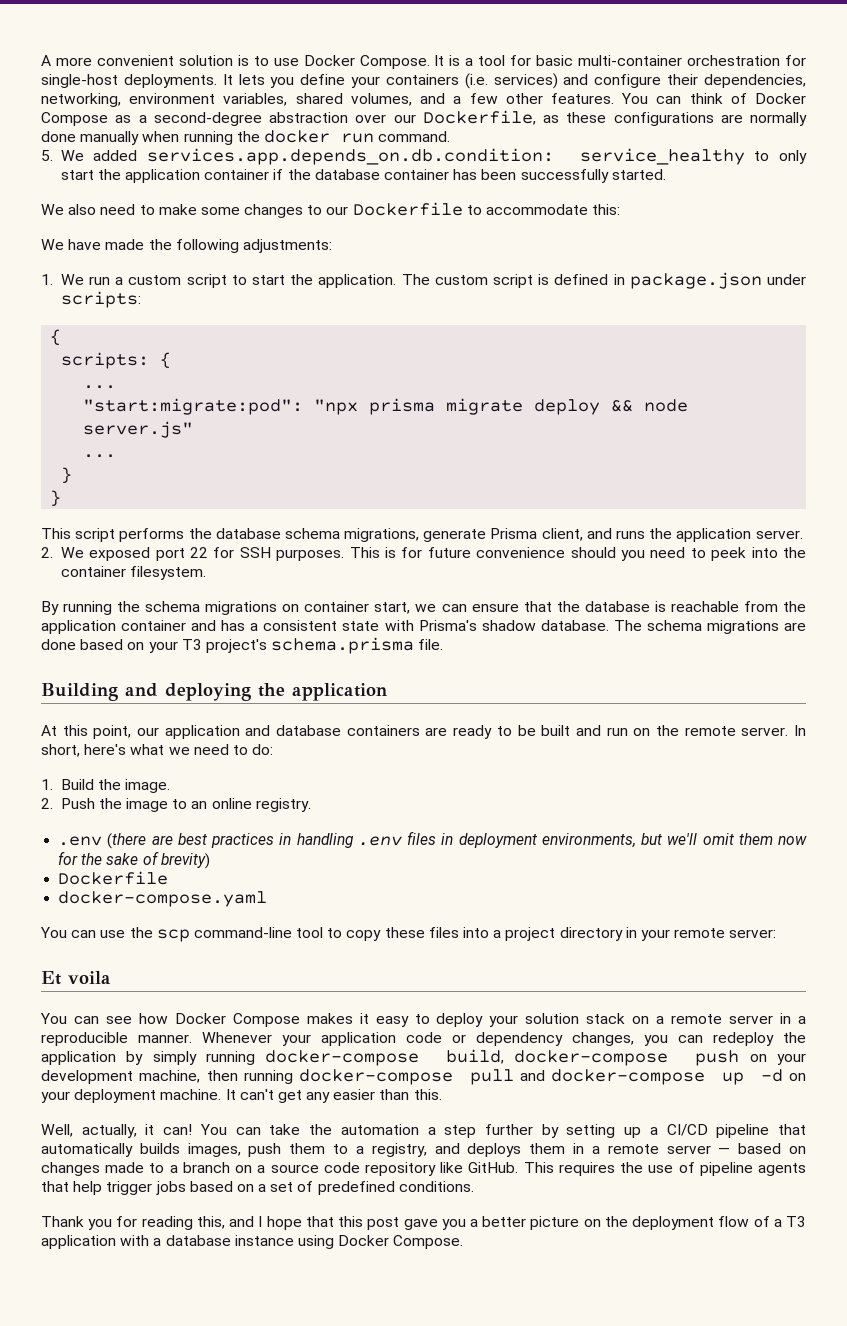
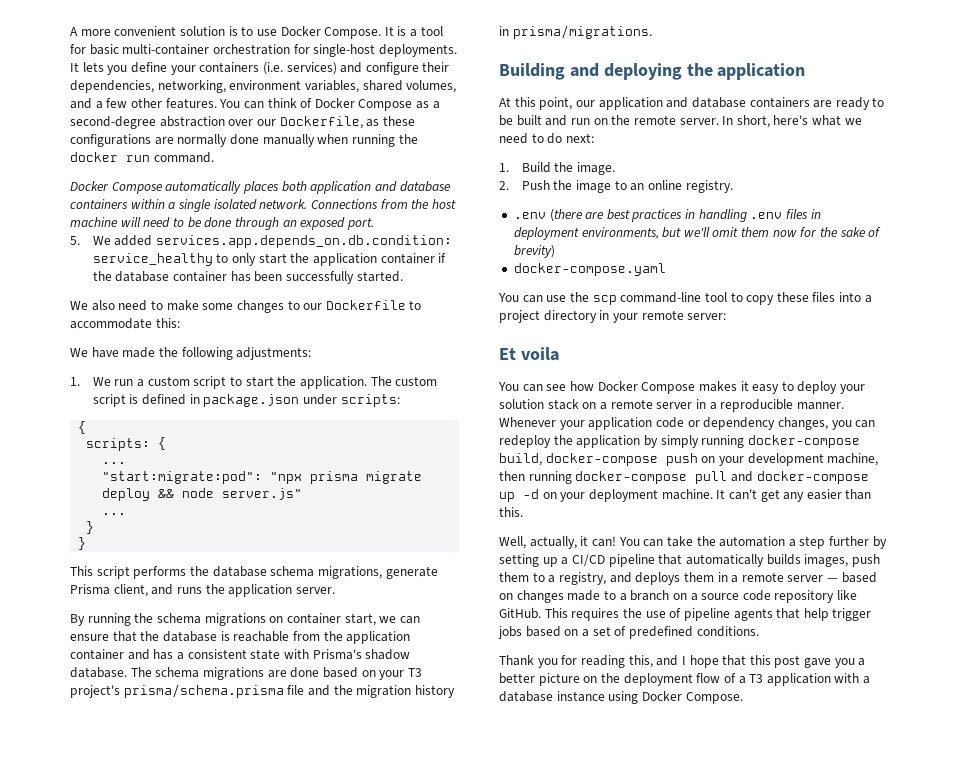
+ Docker Compose automatically places both application and database containers within a single isolated network. Connections from the host machine will need to be done through an exposed port.
- 2. We exposed port 22 for SSH purposes. This is for future convenience should you need to peek into the container filesystem.
- The schema migrations are done based on your T3 project's schema.prisma file.
+ The schema migrations are done based on your T3 project's prisma/schema.prisma file and the migration history in prisma/migrations.
- In short, here's what we need to do:
+ In short, here's what we need to do next:
  .env (there are best practices in handling .env files in deployment environments, but we'll omit them now for the sake of brevity)
- Dockerfile

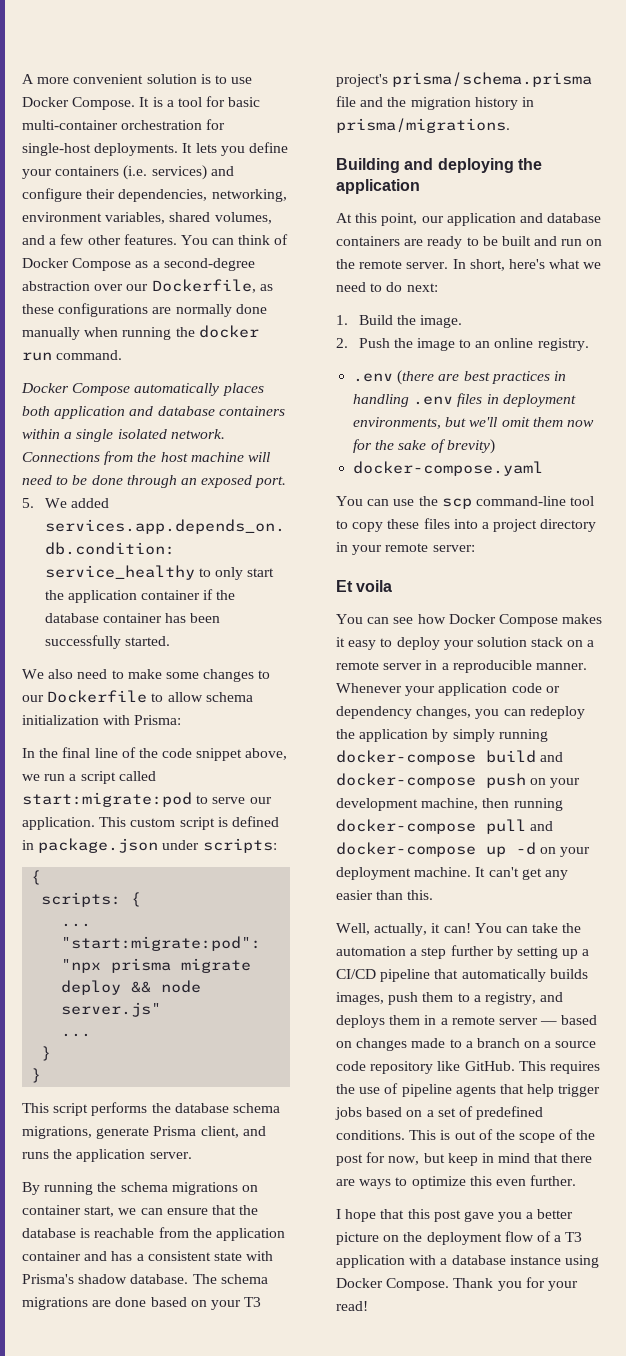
- We also need to make some changes to our Dockerfile to accommodate this:
- We have made the following adjustments:
- 1. We run a custom script to start the application. The custom script is defined in package.json under scripts:
+ We also need to make some changes to our Dockerfile to allow schema initialization with Prisma:
+ In the final line of the code snippet above, we run a script called start:migrate:pod to serve our application. This custom script is defined in package.json under scripts:
- Whenever your application code or dependency changes, you can redeploy the application by simply running docker-compose build, docker-compose push on your development machine, then running docker-compose pull and docker-compose up -d on your deployment machine.
+ Whenever your application code or dependency changes, you can redeploy the application by simply running docker-compose build and docker-compose push on your development machine, then running docker-compose pull and docker-compose up -d on your deployment machine.
- This requires the use of pipeline agents that help trigger jobs based on a set of predefined conditions.
- Thank you for reading this, and I hope that this post gave you a better picture on the deployment flow of a T3 application with a database instance using Docker Compose.
+ This requires the use of pipeline agents that help trigger jobs based on a set of predefined conditions. This is out of the scope of the post for now, but keep in mind that there are ways to optimize this even further.
+ I hope that this post gave you a better picture on the deployment flow of a T3 application with a database instance using Docker Compose.
+ Thank you for your read!

